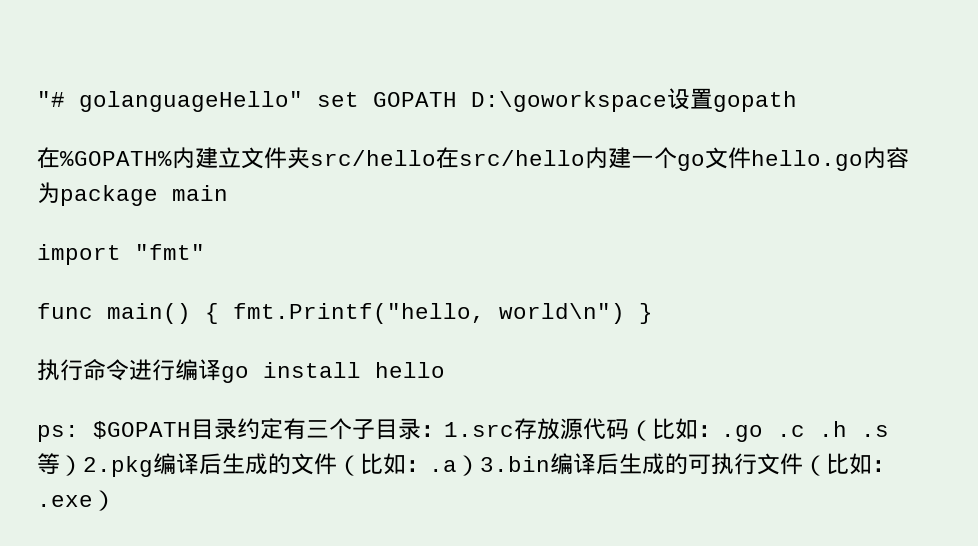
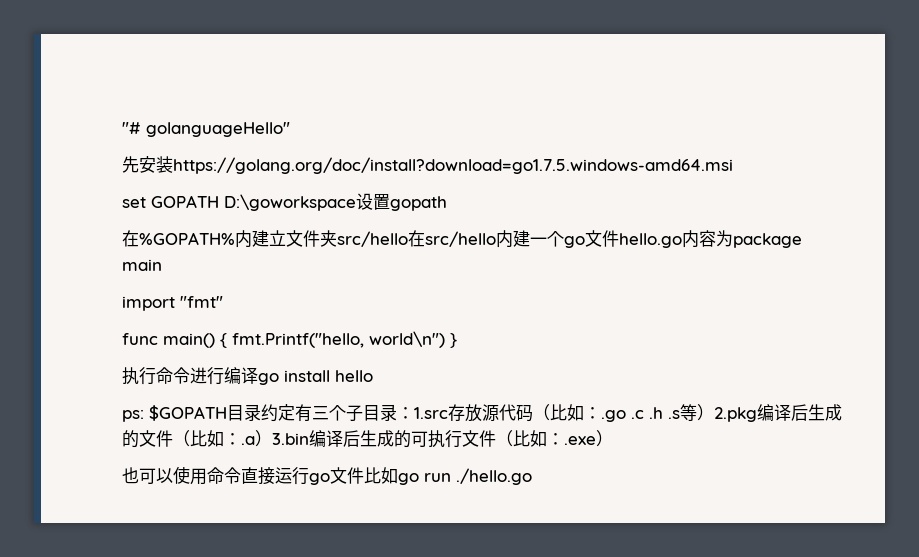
- "# golanguageHello" set GOPATH D:\goworkspace设置gopath
+ "# golanguageHello"
+ 先安装https://golang.org/doc/install?download=go1.7.5.windows-amd64.msi
+ set GOPATH D:\goworkspace设置gopath
+ 也可以使用命令直接运行go文件比如go run ./hello.go

